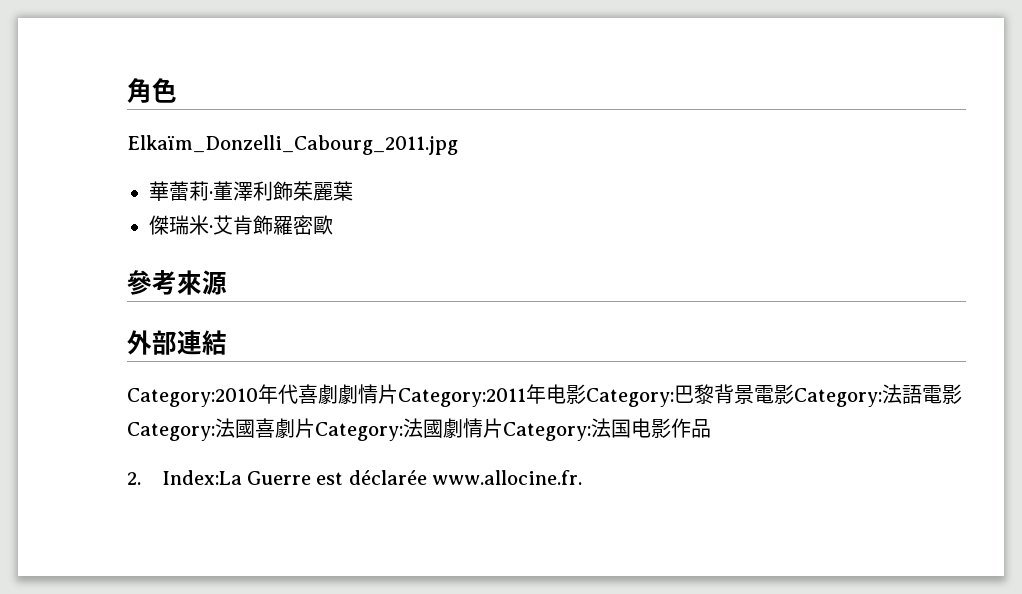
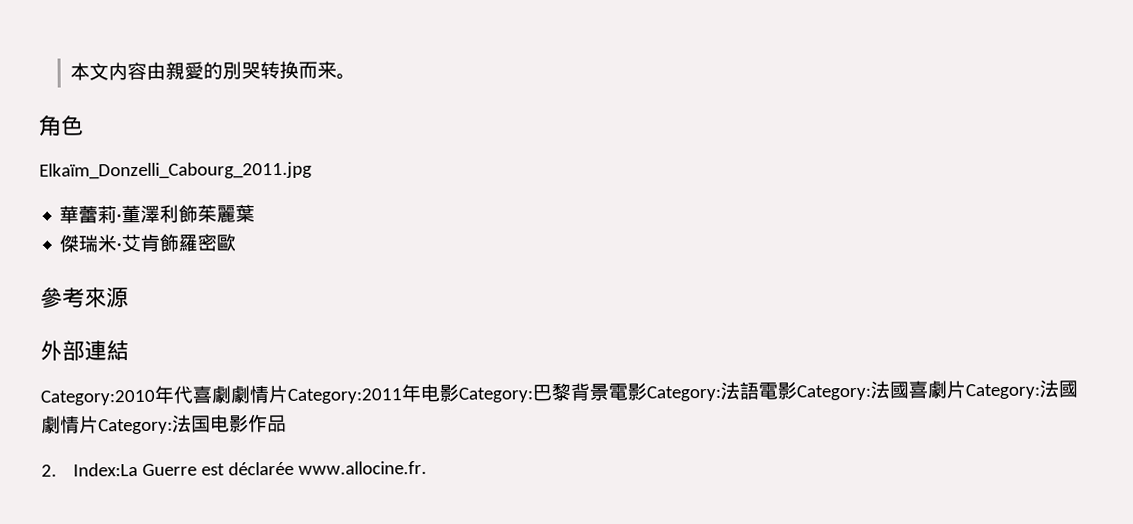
+ 本文内容由親愛的別哭转换而来。

